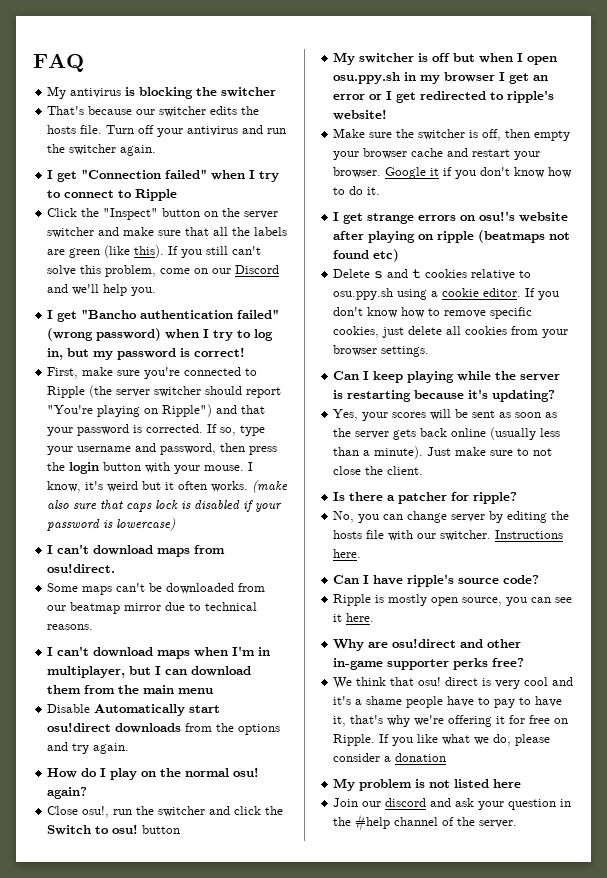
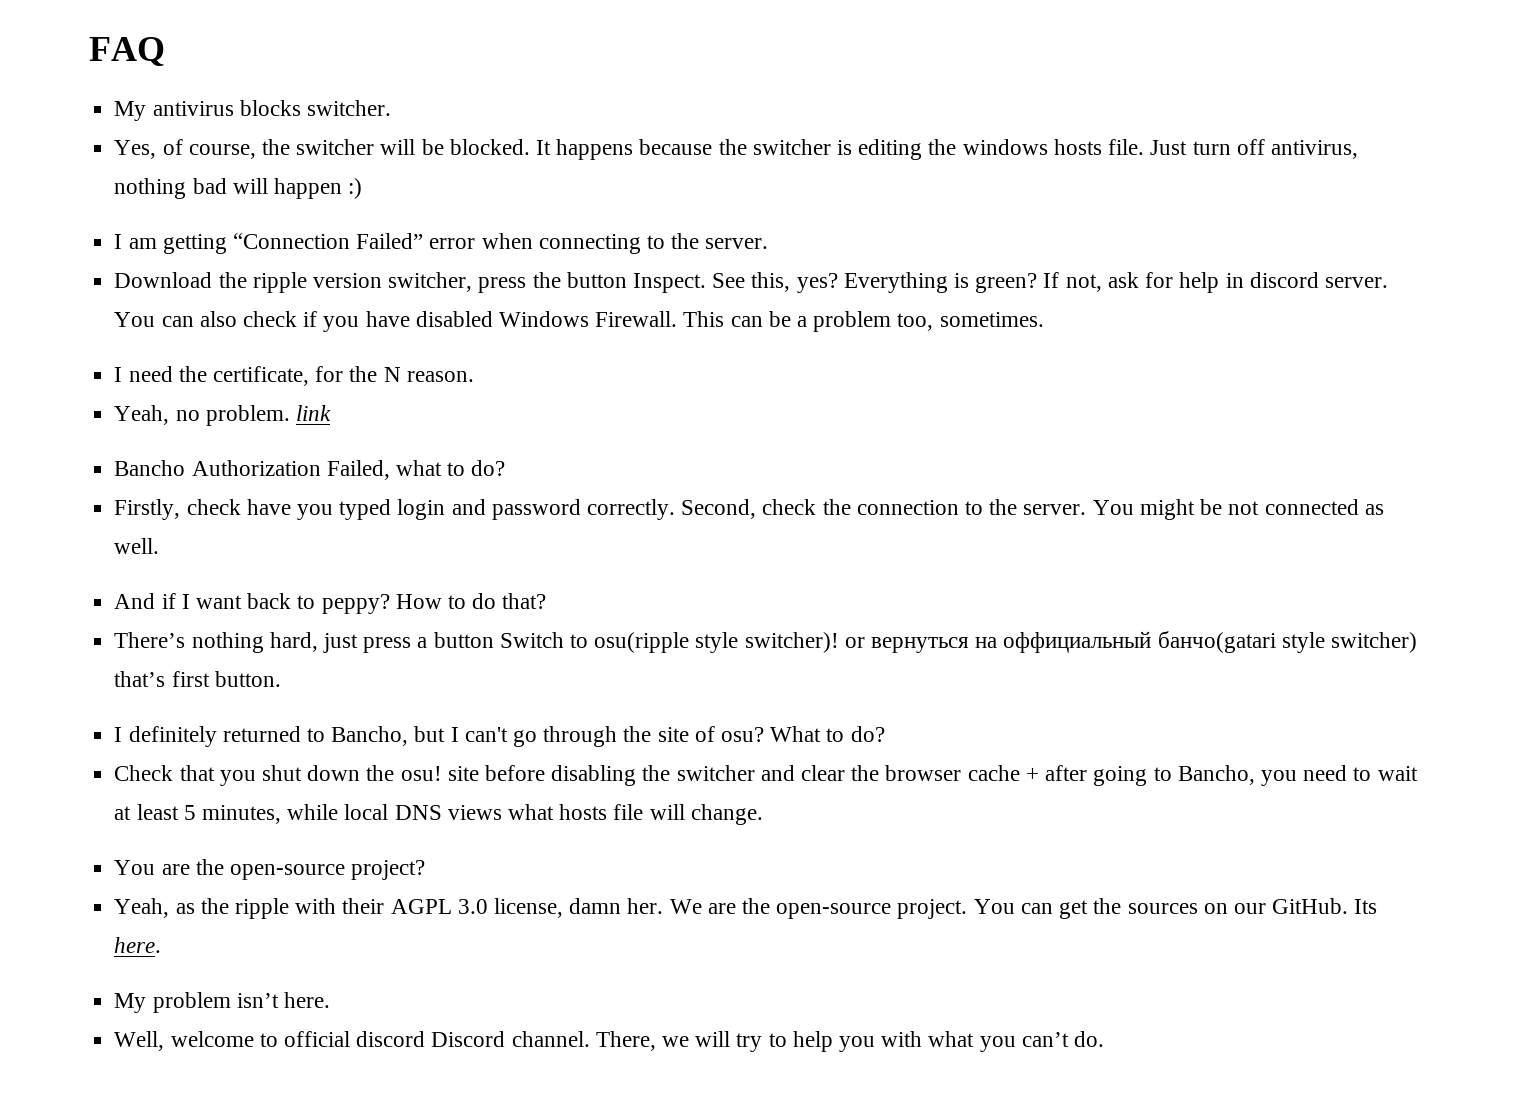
- My antivirus is blocking the switcher
- That's because our switcher edits the hosts file. Turn off your antivirus and run the switcher again.
- I get "Connection failed" when I try to connect to Ripple
- Click the "Inspect" button on the server switcher and make sure that all the labels are green (like this). If you still can't solve this problem, come on our Discord and we'll help you.
- I get "Bancho authentication failed" (wrong password) when I try to log in, but my password is correct!
- First, make sure you're connected to Ripple (the server switcher should report "You're playing on Ripple") and that your password is corrected. If so, type your username and password, then press the login button with your mouse. I know, it's weird but it often works. (make also sure that caps lock is disabled if your password is lowercase)
- I can't download maps from osu!direct.
- Some maps can't be downloaded from our beatmap mirror due to technical reasons.
- I can't download maps when I'm in multiplayer, but I can download them from the main menu
- Disable Automatically start osu!direct downloads from the options and try again.
- How do I play on the normal osu! again?
- Close osu!, run the switcher and click the Switch to osu! button
- My switcher is off but when I open osu.ppy.sh in my browser I get an error or I get redirected to ripple's website!
- Make sure the switcher is off, then empty your browser cache and restart your browser. Google it if you don't know how to do it.
- I get strange errors on osu!'s website after playing on ripple (beatmaps not found etc)
- Delete s and t cookies relative to osu.ppy.sh using a cookie editor. If you don't know how to remove specific cookies, just delete all cookies from your browser settings.
- Can I keep playing while the server is restarting because it's updating?
- Yes, your scores will be sent as soon as the server gets back online (usually less than a minute). Just make sure to not close the client.
- Is there a patcher for ripple?
- No, you can change server by editing the hosts file with our switcher. Instructions here.
- Can I have ripple's source code?
- Ripple is mostly open source, you can see it here.
- Why are osu!direct and other in-game supporter perks free?
- We think that osu! direct is very cool and it's a shame people have to pay to have it, that's why we're offering it for free on Ripple. If you like what we do, please consider a donation
- My problem is not listed here
- Join our discord and ask your question in the #help channel of the server.
+ My antivirus blocks switcher.
+ Yes, of course, the switcher will be blocked. It happens because the switcher is editing the windows hosts file. Just turn off antivirus, nothing bad will happen :)
+ I am getting “Connection Failed” error when connecting to the server.
+ Download the ripple version switcher, press the button Inspect. See this, yes? Everything is green? If not, ask for help in discord server. You can also check if you have disabled Windows Firewall. This can be a problem too, sometimes.
+ I need the certificate, for the N reason.
+ Yeah, no problem. link
+ Bancho Authorization Failed, what to do?
+ Firstly, check have you typed login and password correctly. Second, check the connection to the server. You might be not connected as well.
+ And if I want back to peppy? How to do that?
+ There’s nothing hard, just press a button Switch to osu(ripple style switcher)! or вернуться на оффициальный банчо(gatari style switcher) that’s first button.
+ I definitely returned to Bancho, but I can't go through the site of osu? What to do?
+ Check that you shut down the osu! site before disabling the switcher and clear the browser cache + after going to Bancho, you need to wait at least 5 minutes, while local DNS views what hosts file will change.
+ You are the open-source project?
+ Yeah, as the ripple with their AGPL 3.0 license, damn her. We are the open-source project. You can get the sources on our GitHub. Its here.
+ My problem isn’t here.
+ Well, welcome to official discord Discord channel. There, we will try to help you with what you can’t do.

